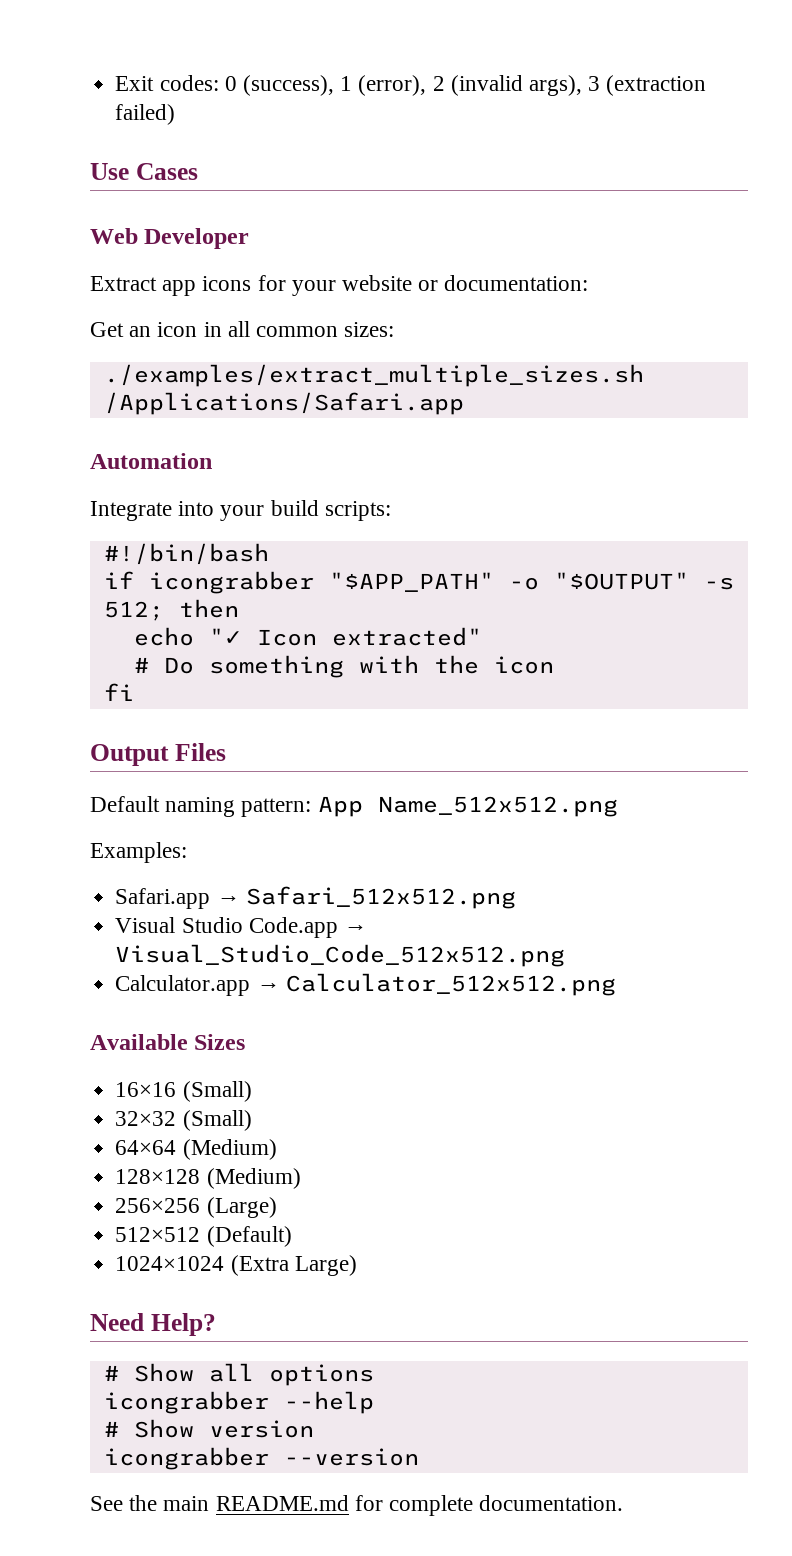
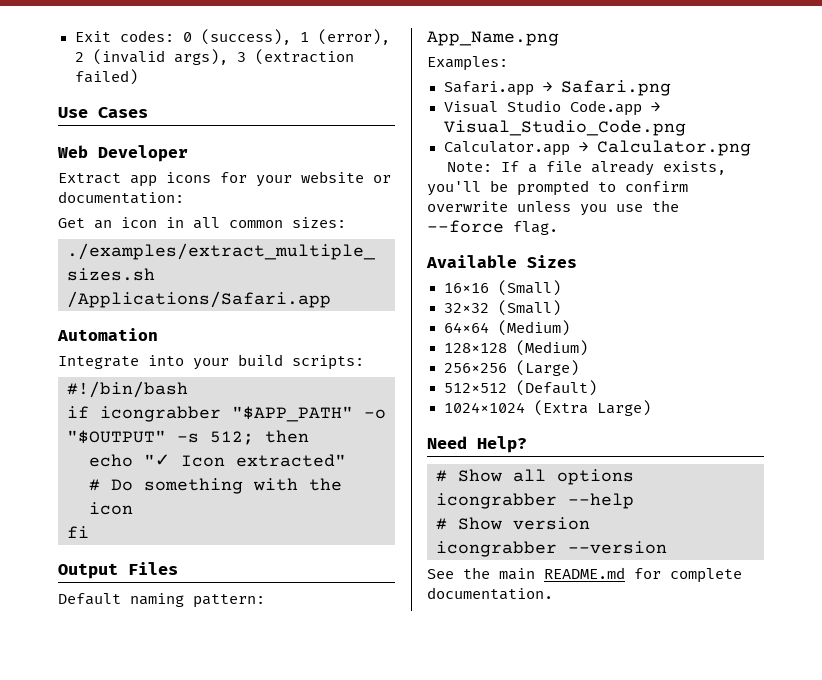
- Default naming pattern: App Name_512x512.png
+ Default naming pattern: App_Name.png
- Safari.app → Safari_512x512.png
+ Safari.app → Safari.png
- Visual Studio Code.app → Visual_Studio_Code_512x512.png
+ Visual Studio Code.app → Visual_Studio_Code.png
- Calculator.app → Calculator_512x512.png
+ Calculator.app → Calculator.png
+ Note: If a file already exists, you'll be prompted to confirm overwrite unless you use the --force flag.

